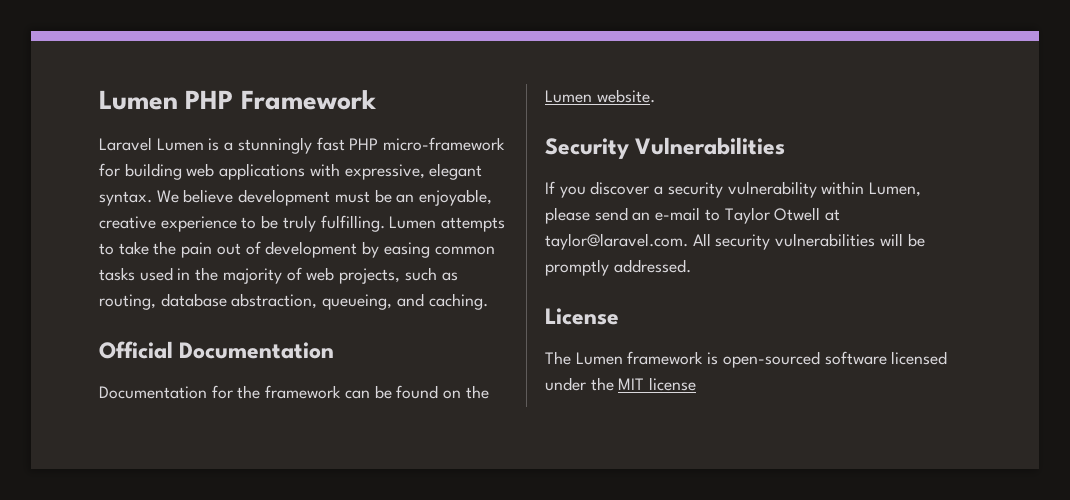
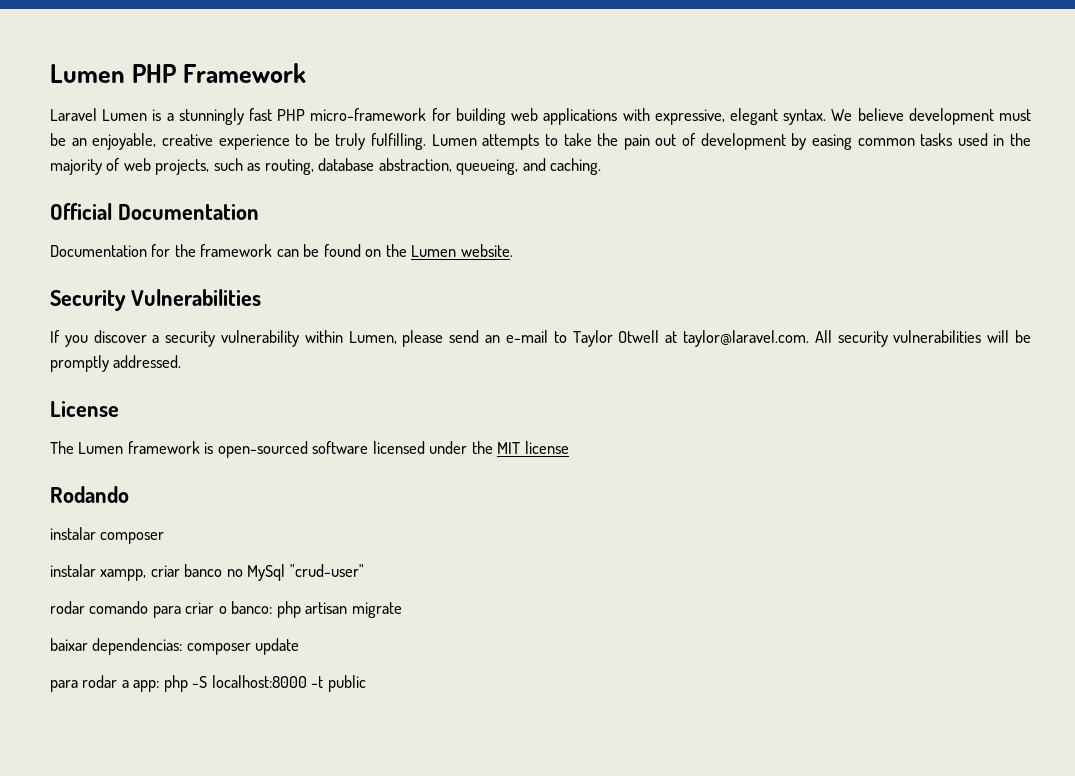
+ Rodando
+ instalar composer
+ instalar xampp, criar banco no MySql "crud-user"
+ rodar comando para criar o banco: php artisan migrate
+ baixar dependencias: composer update
+ para rodar a app: php -S localhost:8000 -t public

